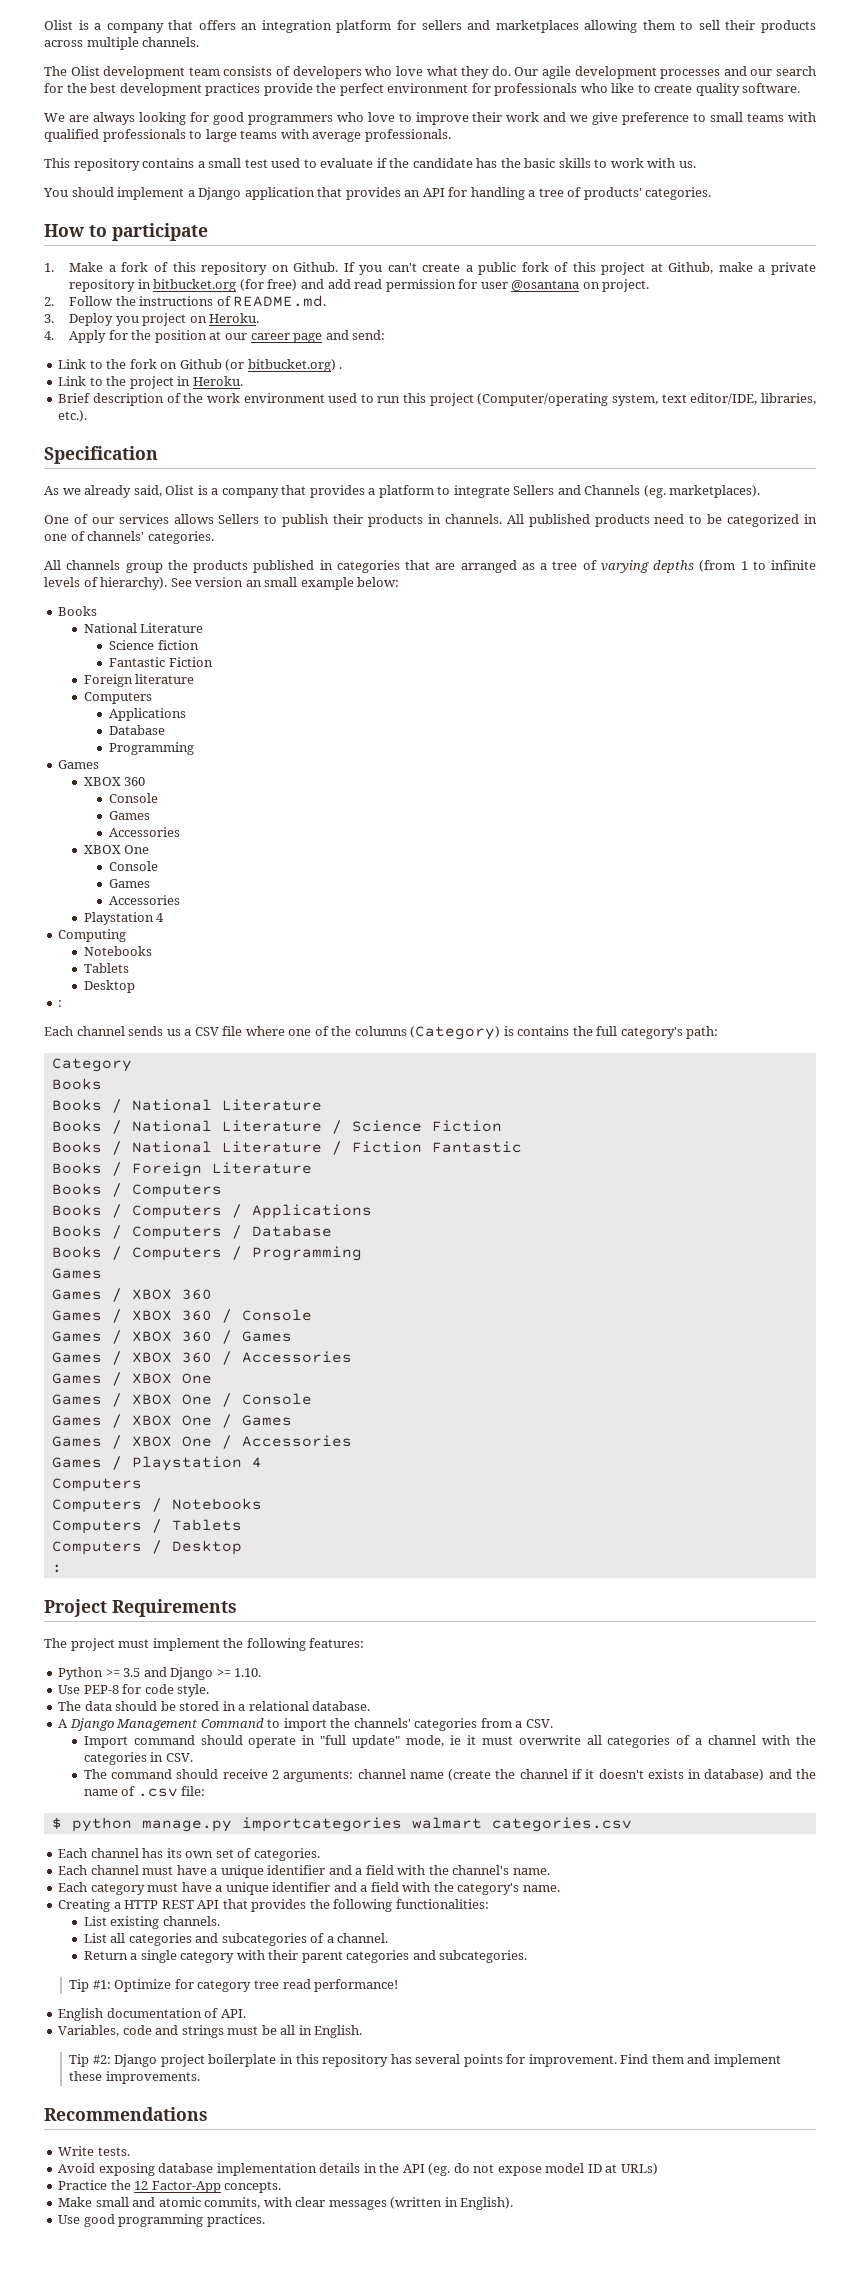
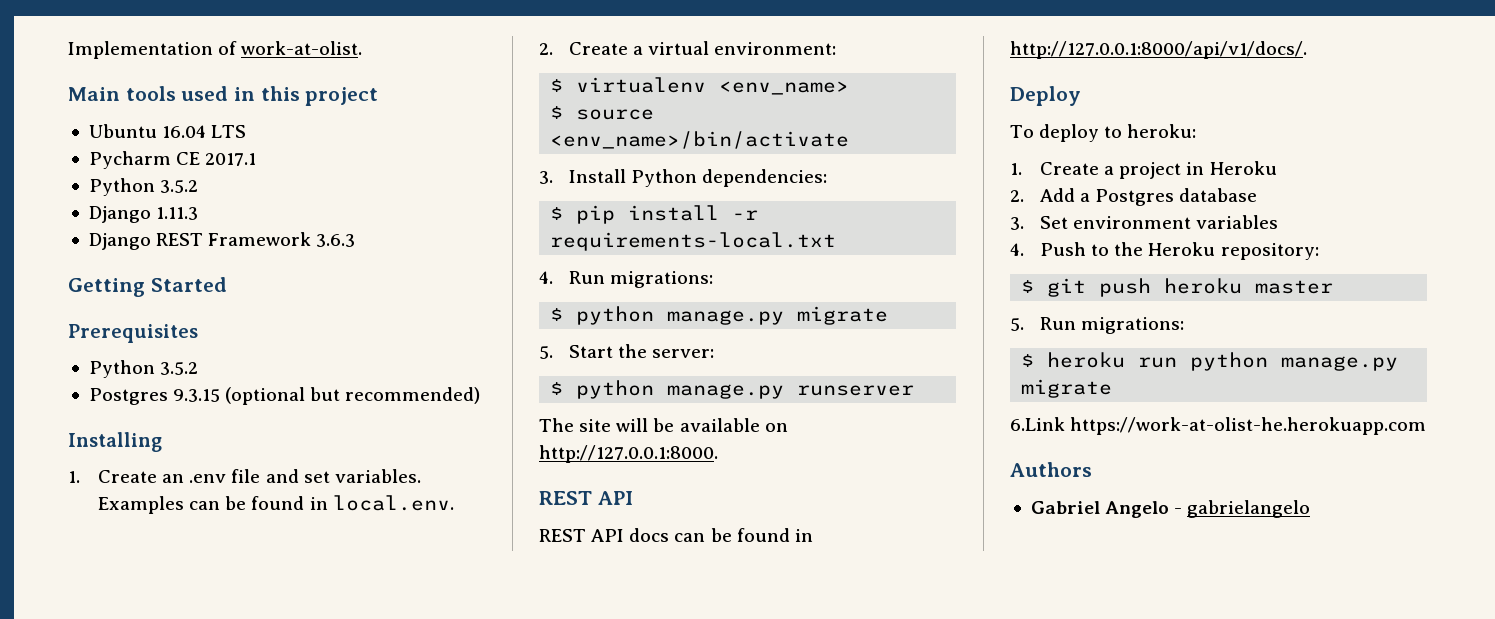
- Olist is a company that offers an integration platform for sellers and marketplaces allowing them to sell their products across multiple channels.
- The Olist development team consists of developers who love what they do. Our agile development processes and our search for the best development practices provide the perfect environment for professionals who like to create quality software.
- We are always looking for good programmers who love to improve their work and we give preference to small teams with qualified professionals to large teams with average professionals.
- This repository contains a small test used to evaluate if the candidate has the basic skills to work with us.
- You should implement a Django application that provides an API for handling a tree of products' categories.
- How to participate
- 1. Make a fork of this repository on Github. If you can't create a public fork of this project at Github, make a private repository in bitbucket.org (for free) and add read permission for user @osantana on project.
- 2. Follow the instructions of README.md.
- 3. Deploy you project on Heroku.
- 4. Apply for the position at our career page and send:
- Link to the fork on Github (or bitbucket.org) .
- Link to the project in Heroku.
- Brief description of the work environment used to run this project (Computer/operating system, text editor/IDE, libraries, etc.).
- Specification
- As we already said, Olist is a company that provides a platform to integrate Sellers and Channels (eg. marketplaces).
- One of our services allows Sellers to publish their products in channels. All published products need to be categorized in one of channels' categories.
- All channels group the products published in categories that are arranged as a tree of varying depths (from 1 to infinite levels of hierarchy). See version an small example below:
- Books
- National Literature
- Science fiction
- Fantastic Fiction
- Foreign literature
- Computers
- Applications
- Database
- Programming
- Games
- XBOX 360
- Console
- Games
- Accessories
- XBOX One
- Console
- Games
- Accessories
- Playstation 4
- Computing
- Notebooks
- Tablets
- Desktop
- :
- Each channel sends us a CSV file where one of the columns (Category) is contains the full category's path:
- Category
- Books
- Books / National Literature
- Books / National Literature / Science Fiction
- Books / National Literature / Fiction Fantastic
- Books / Foreign Literature
- Books / Computers
- Books / Computers / Applications
- Books / Computers / Database
- Books / Computers / Programming
- Games
- Games / XBOX 360
- Games / XBOX 360 / Console
- Games / XBOX 360 / Games
- Games / XBOX 360 / Accessories
- Games / XBOX One
- Games / XBOX One / Console
- Games / XBOX One / Games
- Games / XBOX One / Accessories
- Games / Playstation 4
- Computers
- Computers / Notebooks
- Computers / Tablets
- Computers / Desktop
- :
- Project Requirements
- The project must implement the following features:
- Python >= 3.5 and Django >= 1.10.
- Use PEP-8 for code style.
- The data should be stored in a relational database.
- A Django Management Command to import the channels' categories from a CSV.
- Import command should operate in "full update" mode, ie it must overwrite all categories of a channel with the categories in CSV.
- The command should receive 2 arguments: channel name (create the channel if it doesn't exists in database) and the name of .csv file:
- $ python manage.py importcategories walmart categories.csv
- Each channel has its own set of categories.
- Each channel must have a unique identifier and a field with the channel's name.
- Each category must have a unique identifier and a field with the category's name.
- Creating a HTTP REST API that provides the following functionalities:
- List existing channels.
- List all categories and subcategories of a channel.
- Return a single category with their parent categories and subcategories.
- Tip #1: Optimize for category tree read performance!
- English documentation of API.
- Variables, code and strings must be all in English.
- Tip #2: Django project boilerplate in this repository has several points for improvement. Find them and implement these improvements.
- Recommendations
- Write tests.
- Avoid exposing database implementation details in the API (eg. do not expose model ID at URLs)
- Practice the 12 Factor-App concepts.
- Make small and atomic commits, with clear messages (written in English).
- Use good programming practices.
+ Implementation of work-at-olist.
+ Main tools used in this project
+ Ubuntu 16.04 LTS
+ Pycharm CE 2017.1
+ Python 3.5.2
+ Django 1.11.3
+ Django REST Framework 3.6.3
+ Getting Started
+ Prerequisites
+ Python 3.5.2
+ Postgres 9.3.15 (optional but recommended)
+ Installing
+ 1. Create an .env file and set variables. Examples can be found in local.env.
+ 2. Create a virtual environment:
+ $ virtualenv <env_name>
+ $ source <env_name>/bin/activate
+ 3. Install Python dependencies:
+ $ pip install -r requirements-local.txt
+ 4. Run migrations:
+ $ python manage.py migrate
+ 5. Start the server:
+ $ python manage.py runserver
+ The site will be available on http://127.0.0.1:8000.
+ REST API
+ REST API docs can be found in http://127.0.0.1:8000/api/v1/docs/.
+ Deploy
+ To deploy to heroku:
+ 1. Create a project in Heroku
+ 2. Add a Postgres database
+ 3. Set environment variables
+ 4. Push to the Heroku repository:
+ $ git push heroku master
+ 5. Run migrations:
+ $ heroku run python manage.py migrate
+ 6.Link https://work-at-olist-he.herokuapp.com
+ Authors
+ Gabriel Angelo - gabrielangelo

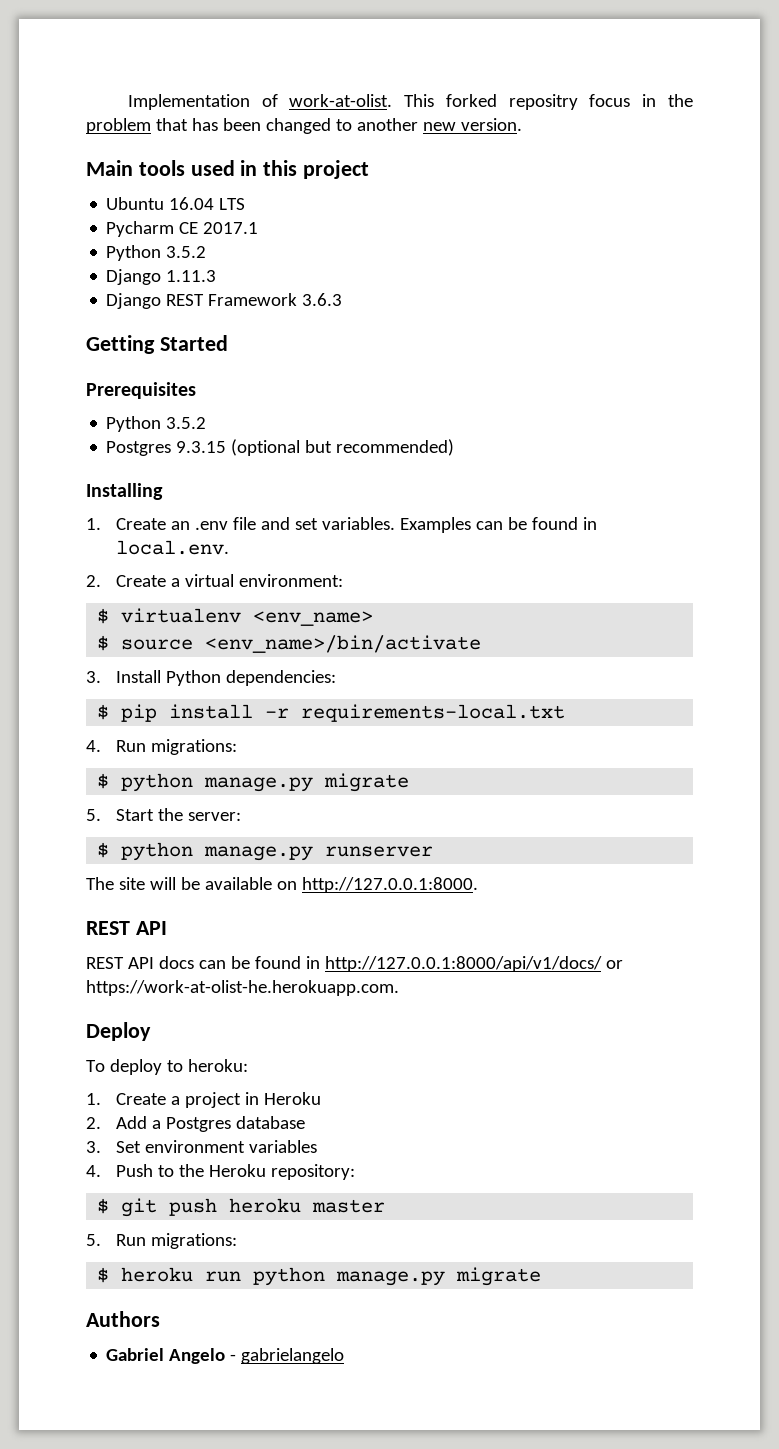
+ This forked repositry focus in the problem that has been changed to another new version.
- REST API docs can be found in http://127.0.0.1:8000/api/v1/docs/.
+ REST API docs can be found in http://127.0.0.1:8000/api/v1/docs/ or https://work-at-olist-he.herokuapp.com.
- 6.Link https://work-at-olist-he.herokuapp.com

